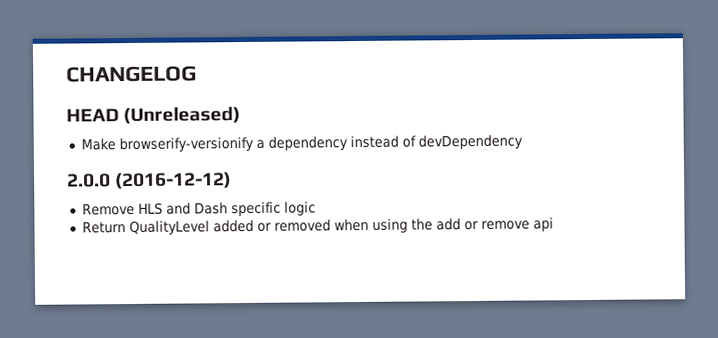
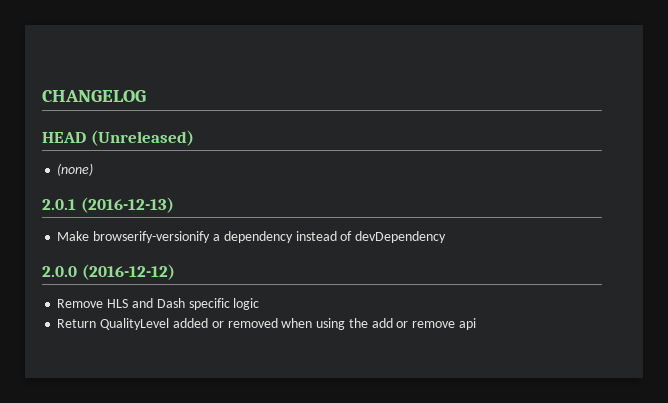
+ (none)
+ 2.0.1 (2016-12-13)

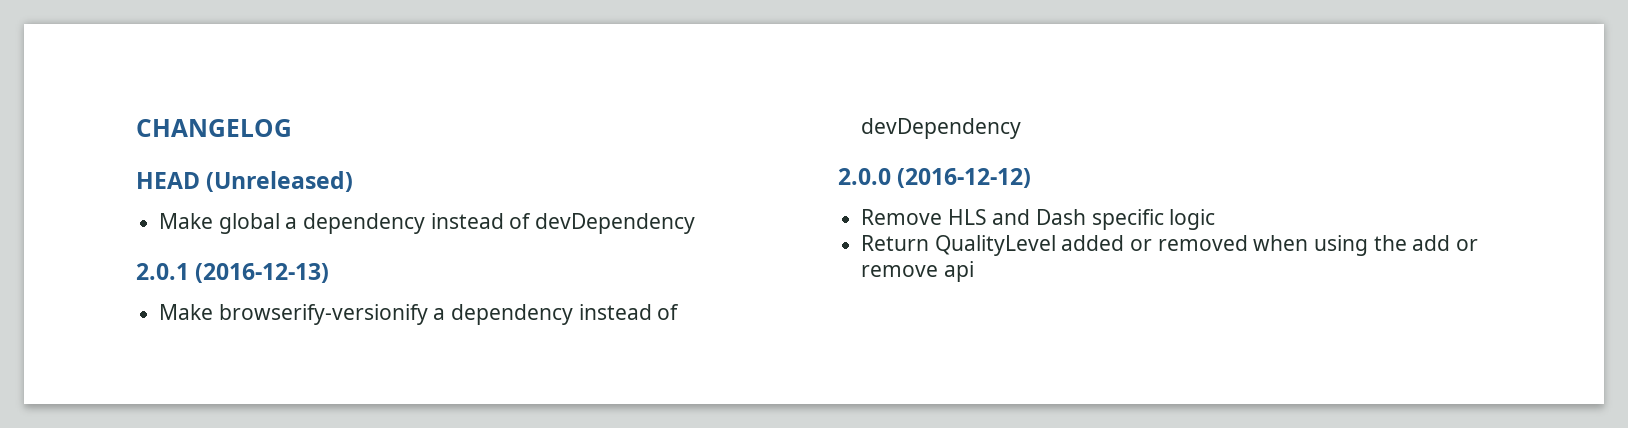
- (none)
+ Make global a dependency instead of devDependency

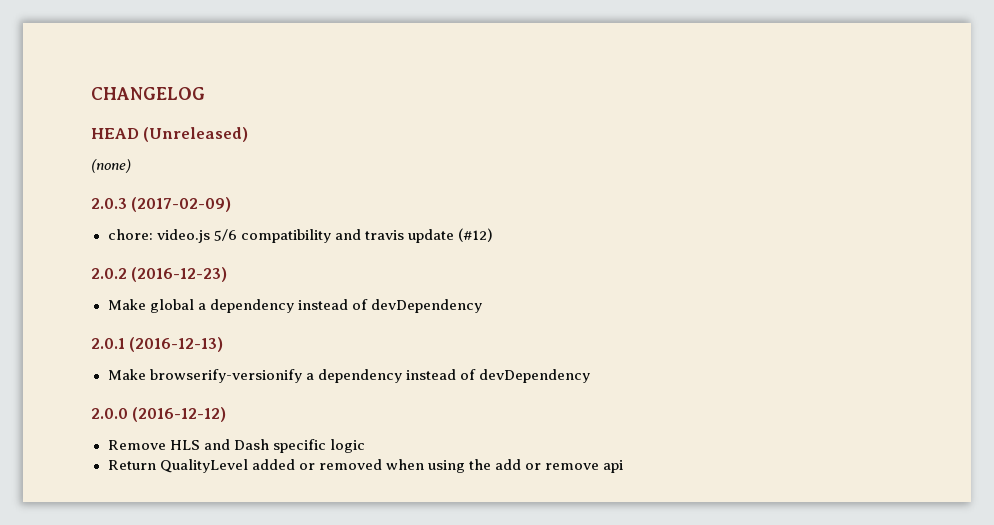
+ (none)
+ 2.0.3 (2017-02-09)
+ chore: video.js 5/6 compatibility and travis update (#12)
+ 2.0.2 (2016-12-23)

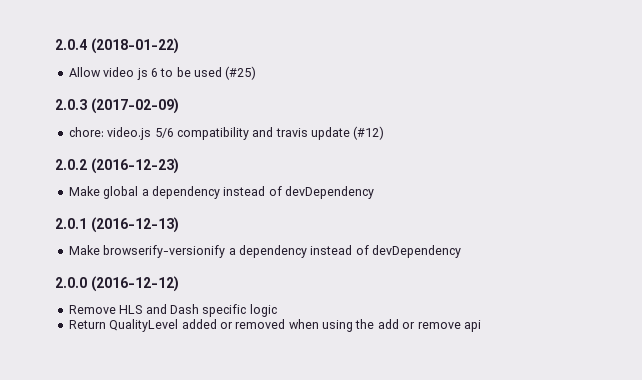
- CHANGELOG
- HEAD (Unreleased)
- (none)
+ 2.0.4 (2018-01-22)
+ Allow video js 6 to be used (#25)

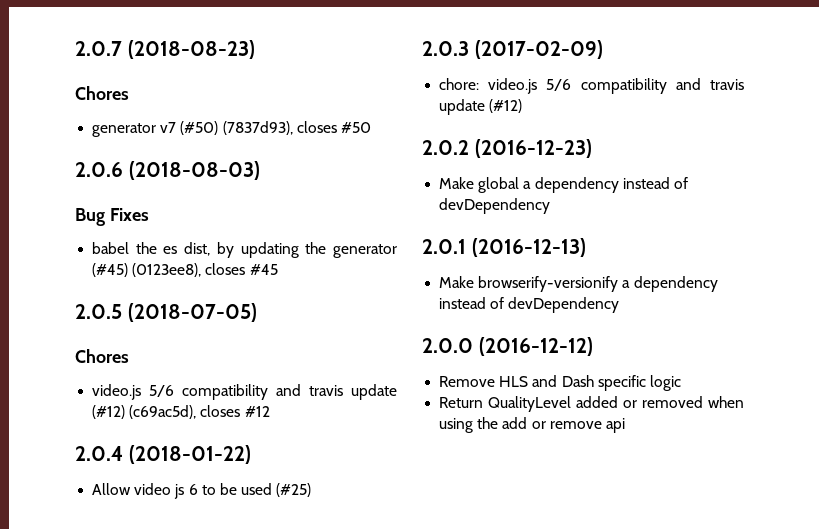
+ 2.0.7 (2018-08-23)
+ Chores
+ generator v7 (#50) (7837d93), closes #50
+ 2.0.6 (2018-08-03)
+ Bug Fixes
+ babel the es dist, by updating the generator (#45) (0123ee8), closes #45
+ 2.0.5 (2018-07-05)
+ Chores
+ video.js 5/6 compatibility and travis update (#12) (c69ac5d), closes #12

